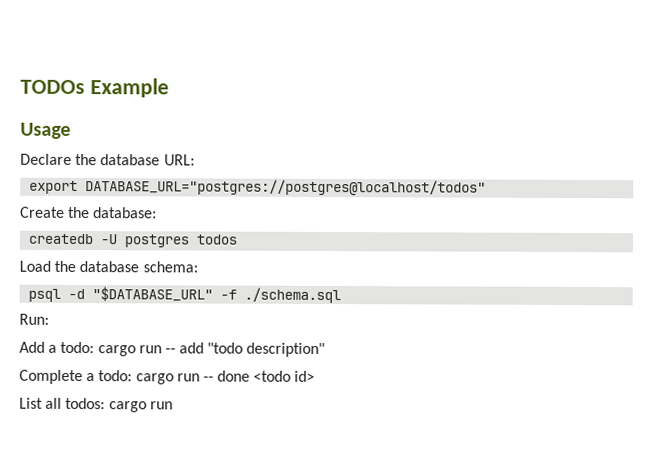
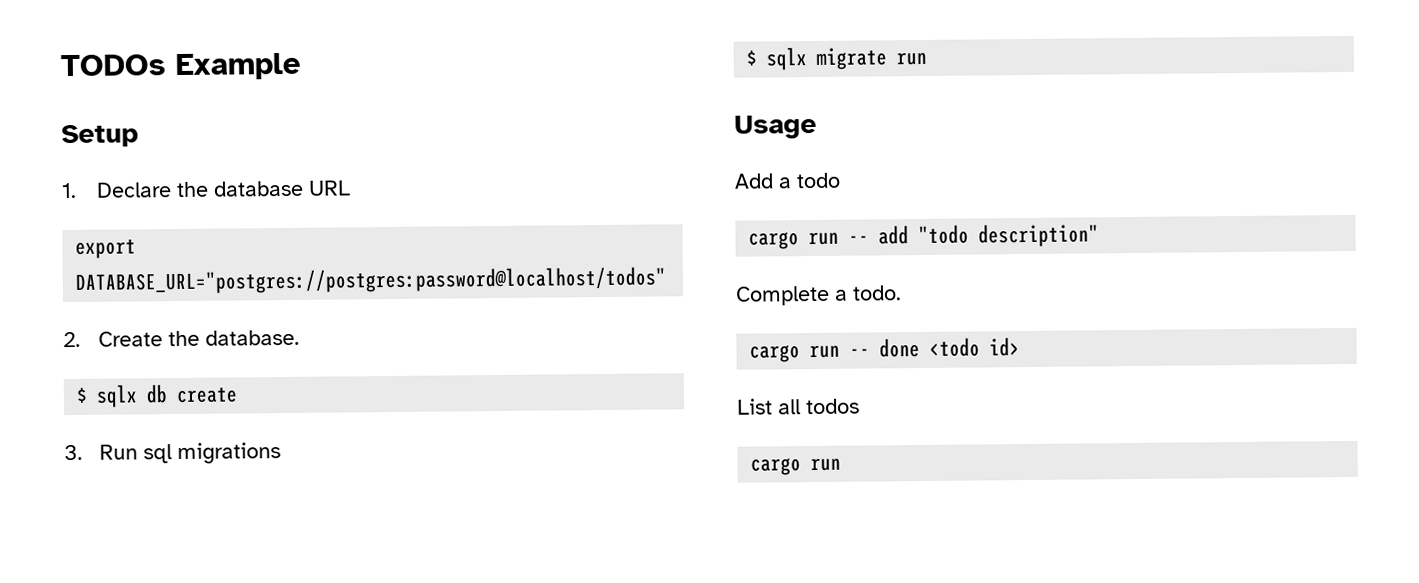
- Usage
- Declare the database URL:
+ Setup
+ 1. Declare the database URL
- export DATABASE_URL="postgres://postgres@localhost/todos"
- Create the database:
- createdb -U postgres todos
- Load the database schema:
- psql -d "$DATABASE_URL" -f ./schema.sql
- Run:
+ export DATABASE_URL="postgres://postgres:password@localhost/todos"
+ 2. Create the database.
+ $ sqlx db create
+ 3. Run sql migrations
+ $ sqlx migrate run
+ Usage
- Add a todo: cargo run -- add "todo description"
+ Add a todo
+ cargo run -- add "todo description"
- Complete a todo: cargo run -- done <todo id>
+ Complete a todo.
+ cargo run -- done <todo id>
- List all todos: cargo run
+ List all todos
+ cargo run

